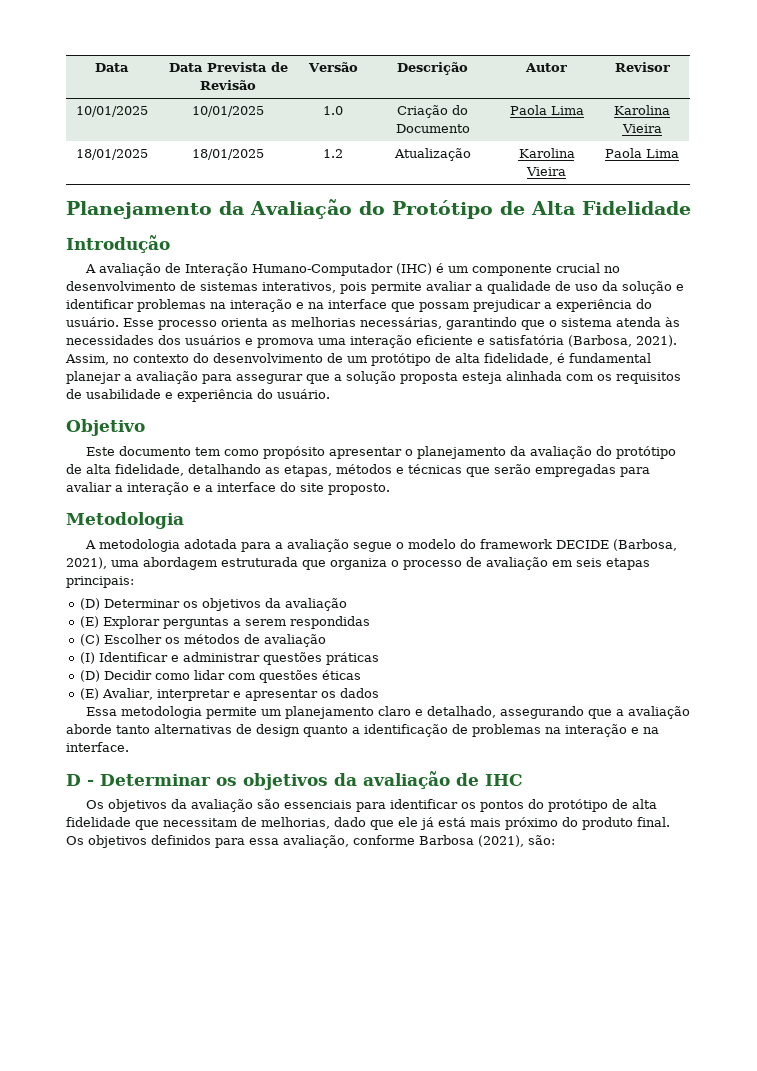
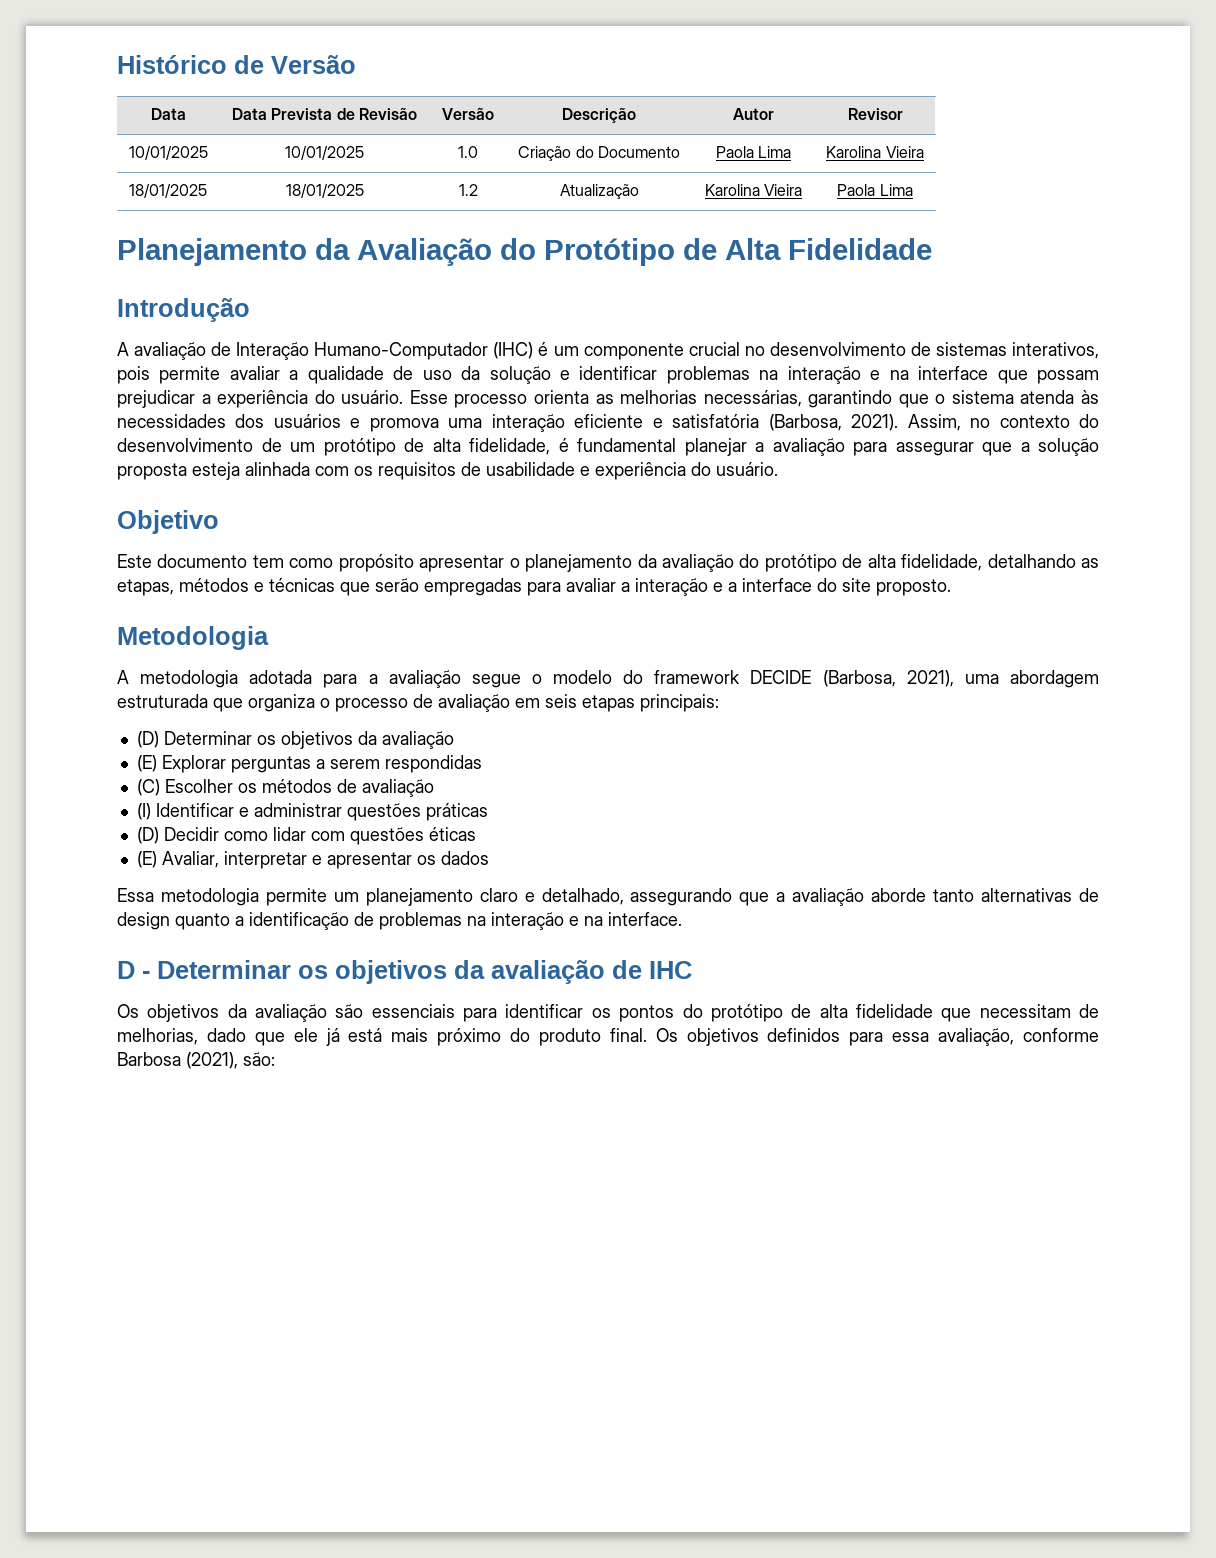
+ Histórico de Versão

